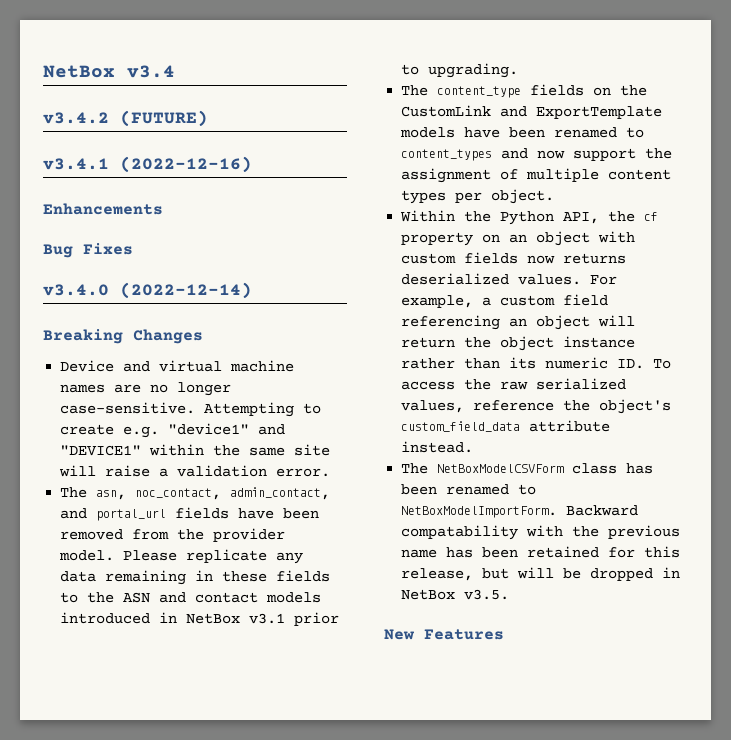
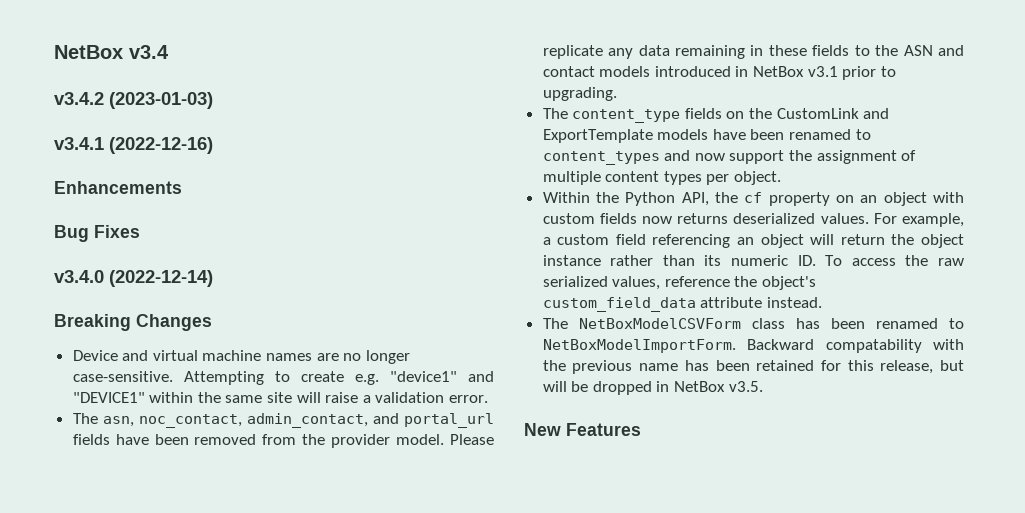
- v3.4.2 (FUTURE)
+ v3.4.2 (2023-01-03)

